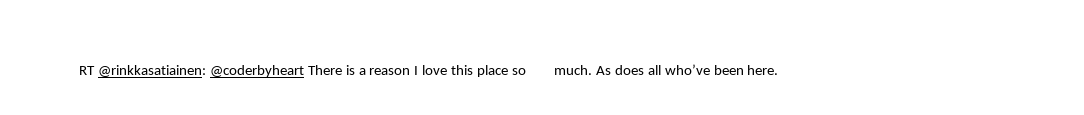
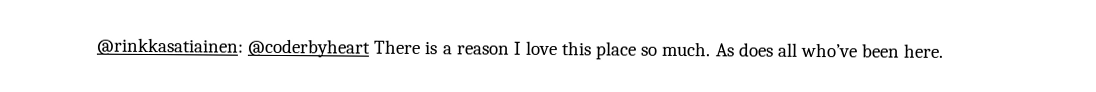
- RT @rinkkasatiainen: @coderbyheart There is a reason I love this place so much.
+ @rinkkasatiainen: @coderbyheart There is a reason I love this place so much.

